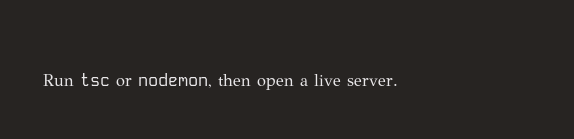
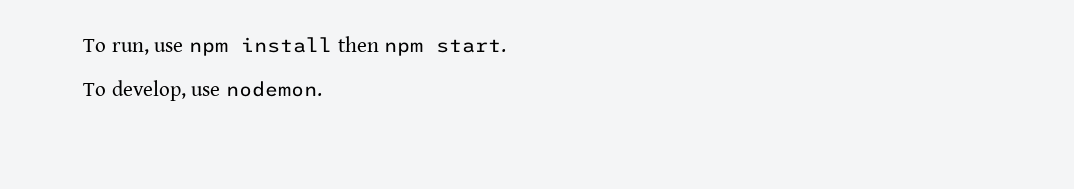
- Run tsc or nodemon, then open a live server.
+ To run, use npm install then npm start.
+ To develop, use nodemon.

